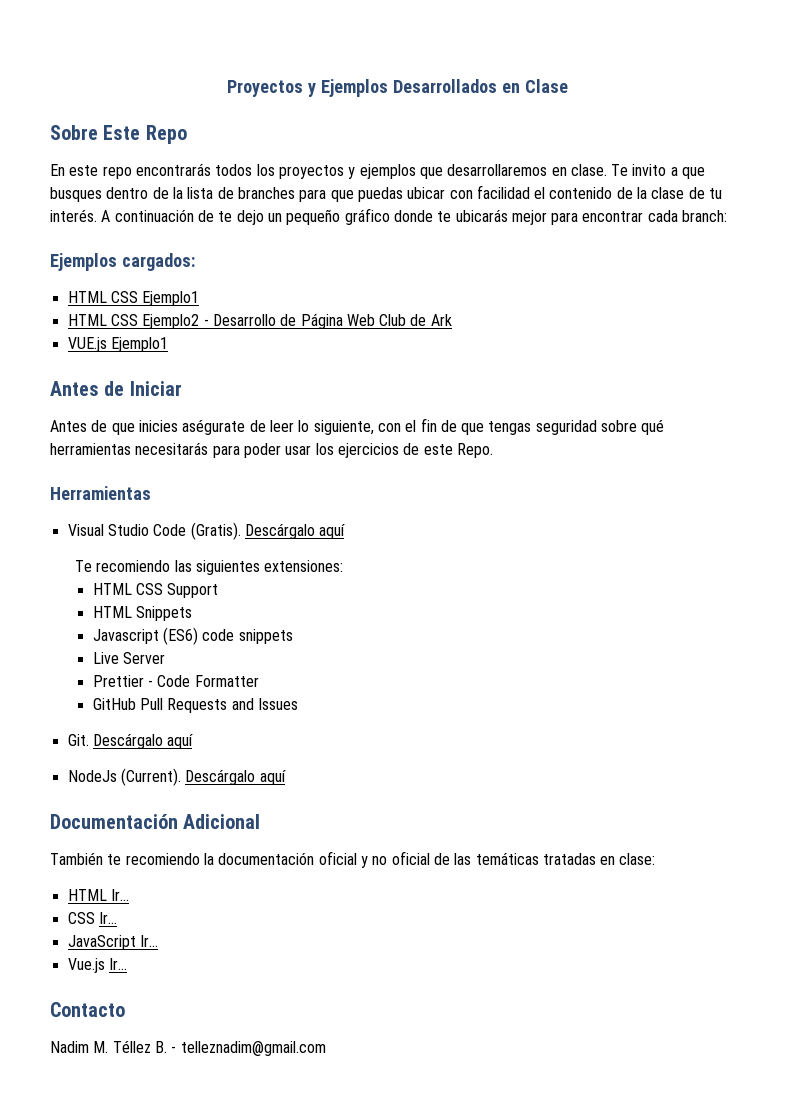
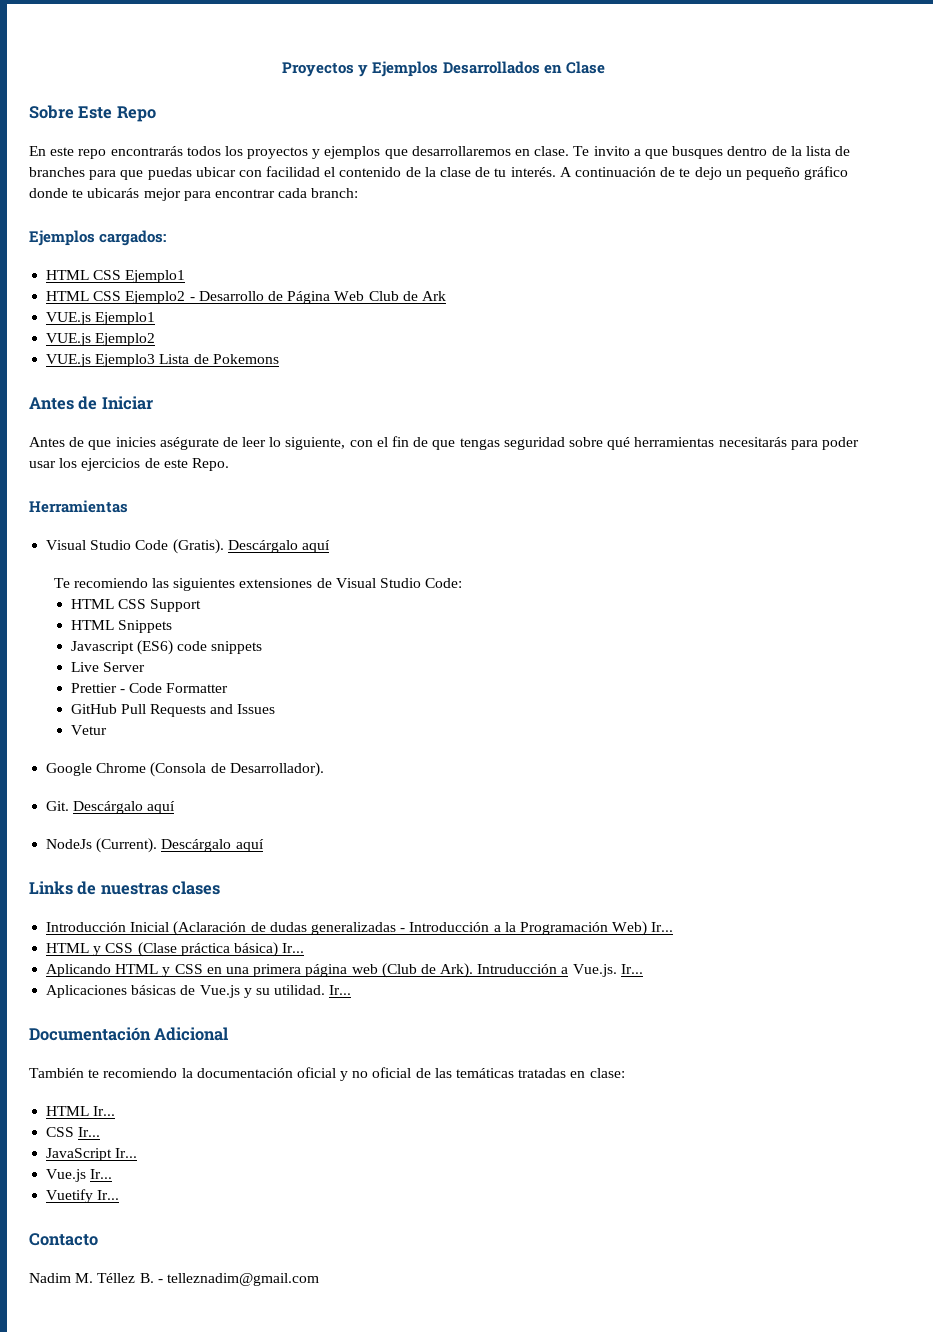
+ VUE.js Ejemplo2
+ VUE.js Ejemplo3 Lista de Pokemons
- Te recomiendo las siguientes extensiones:
+ Te recomiendo las siguientes extensiones de Visual Studio Code:
+ Vetur
+ Google Chrome (Consola de Desarrollador).
+ Links de nuestras clases
+ Introducción Inicial (Aclaración de dudas generalizadas - Introducción a la Programación Web) Ir...
+ HTML y CSS (Clase práctica básica) Ir...
+ Aplicando HTML y CSS en una primera página web (Club de Ark). Intruducción a Vue.js. Ir...
+ Aplicaciones básicas de Vue.js y su utilidad. Ir...
+ Vuetify Ir...

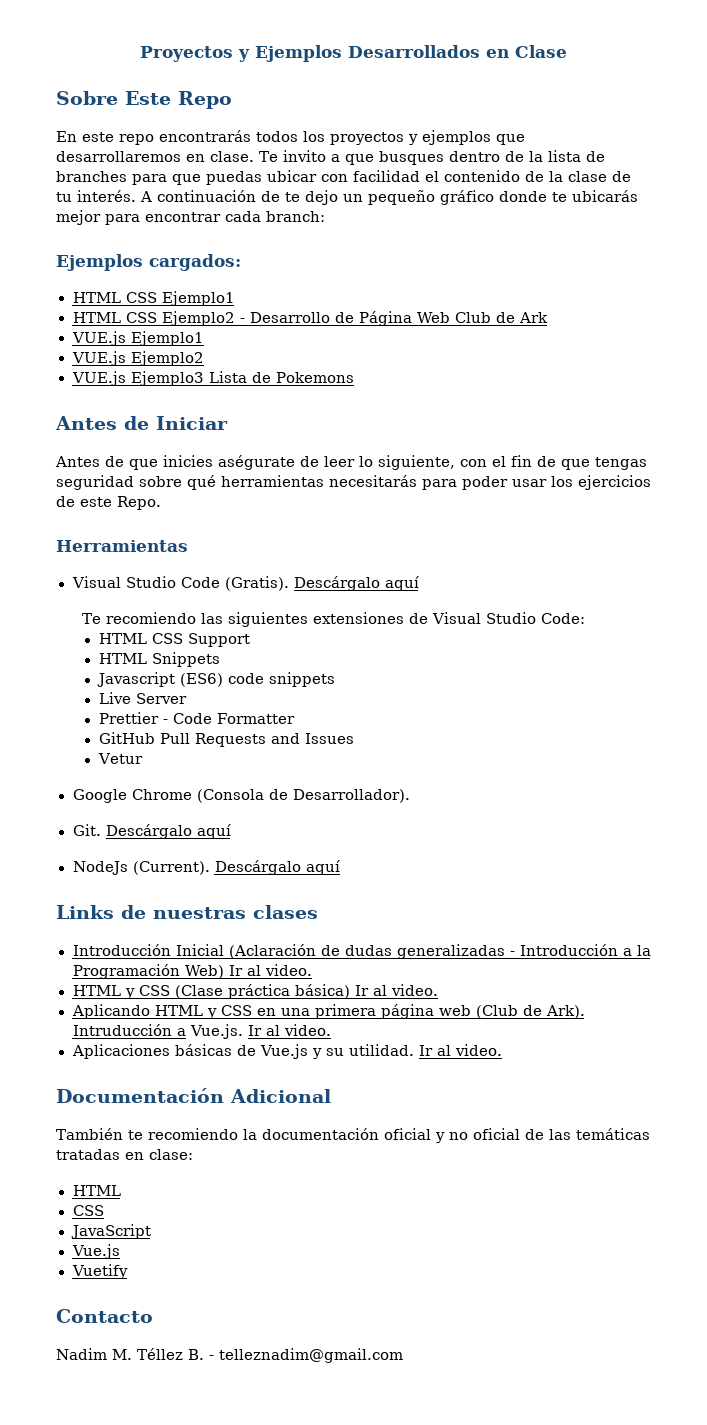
- Introducción Inicial (Aclaración de dudas generalizadas - Introducción a la Programación Web) Ir...
+ Introducción Inicial (Aclaración de dudas generalizadas - Introducción a la Programación Web) Ir al video.
- HTML y CSS (Clase práctica básica) Ir...
+ HTML y CSS (Clase práctica básica) Ir al video.
- Intruducción a Vue.js. Ir...
+ Intruducción a Vue.js. Ir al video.
- Aplicaciones básicas de Vue.js y su utilidad. Ir...
+ Aplicaciones básicas de Vue.js y su utilidad. Ir al video.
  También te recomiendo la documentación oficial y no oficial de las temáticas tratadas en clase:
- HTML Ir...
- CSS Ir...
+ HTML
+ CSS
- JavaScript Ir...
- Vue.js Ir...
+ JavaScript
+ Vue.js
- Vuetify Ir...
+ Vuetify

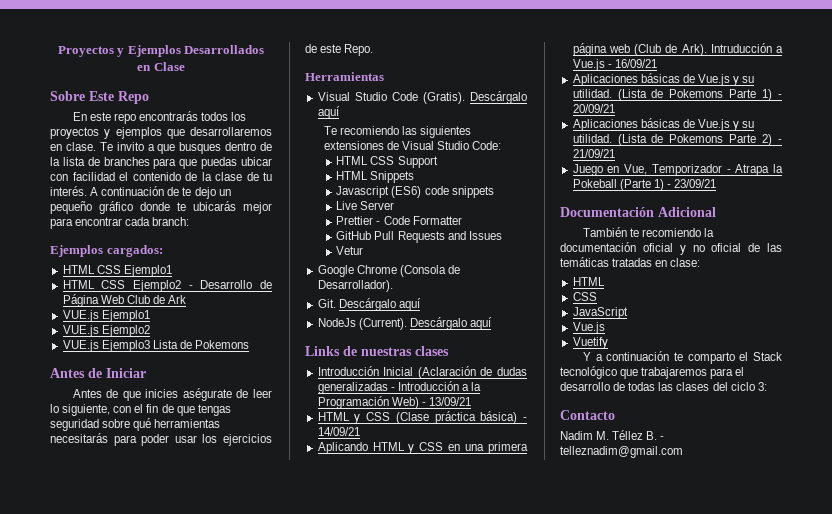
- Introducción Inicial (Aclaración de dudas generalizadas - Introducción a la Programación Web) Ir al video.
+ Introducción Inicial (Aclaración de dudas generalizadas - Introducción a la Programación Web) - 13/09/21
- HTML y CSS (Clase práctica básica) Ir al video.
+ HTML y CSS (Clase práctica básica) - 14/09/21
- Intruducción a Vue.js. Ir al video.
- Aplicaciones básicas de Vue.js y su utilidad. Ir al video.
+ Intruducción a Vue.js - 16/09/21
+ Aplicaciones básicas de Vue.js y su utilidad. (Lista de Pokemons Parte 1) - 20/09/21
+ Aplicaciones básicas de Vue.js y su utilidad. (Lista de Pokemons Parte 2) - 21/09/21
+ Juego en Vue, Temporizador - Atrapa la Pokeball (Parte 1) - 23/09/21
+ Y a continuación te comparto el Stack tecnológico que trabajaremos para el desarrollo de todas las clases del ciclo 3:

